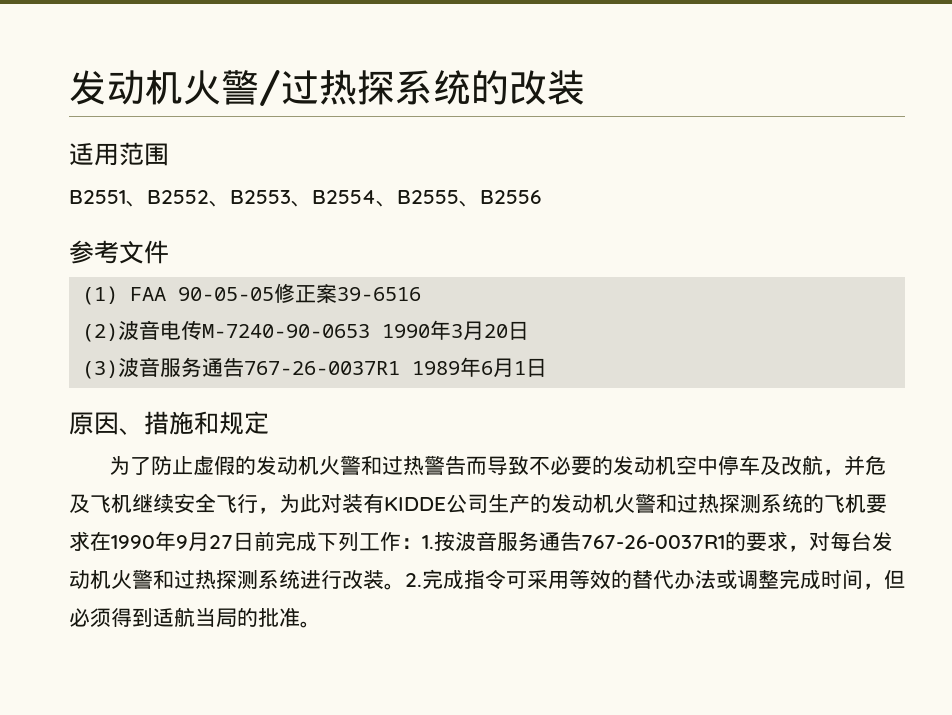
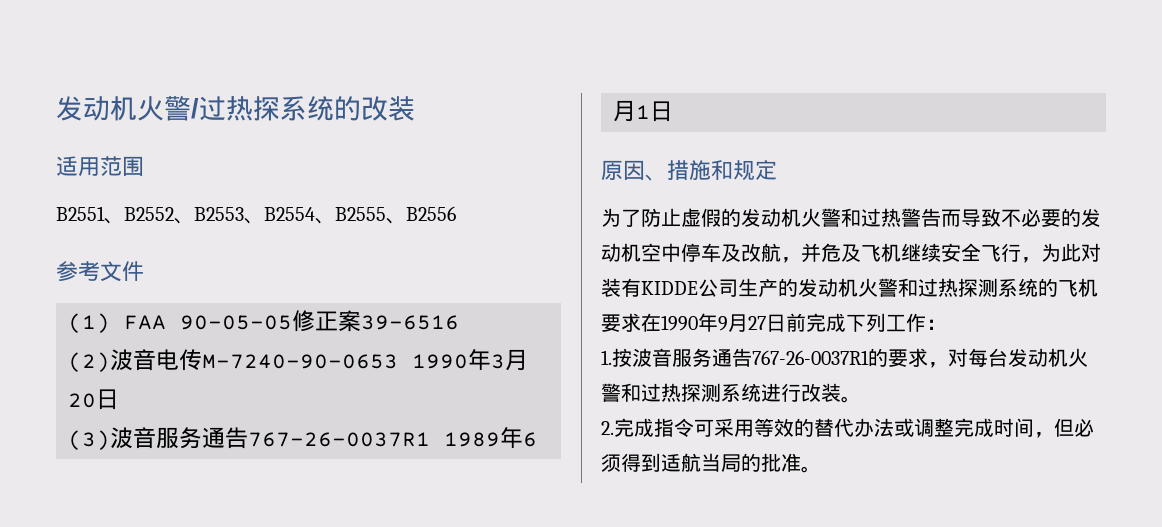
- 为了防止虚假的发动机火警和过热警告而导致不必要的发动机空中停车及改航，并危及飞机继续安全飞行，为此对装有KIDDE公司生产的发动机火警和过热探测系统的飞机要求在1990年9月27日前完成下列工作：1.按波音服务通告767-26-0037R1的要求，对每台发动机火警和过热探测系统进行改装。2.完成指令可采用等效的替代办法或调整完成时间，但必须得到适航当局的批准。
+ 为了防止虚假的发动机火警和过热警告而导致不必要的发动机空中停车及改航，并危及飞机继续安全飞行，为此对装有KIDDE公司生产的发动机火警和过热探测系统的飞机要求在1990年9月27日前完成下列工作：
+ 1.按波音服务通告767-26-0037R1的要求，对每台发动机火警和过热探测系统进行改装。
+ 2.完成指令可采用等效的替代办法或调整完成时间，但必须得到适航当局的批准。

